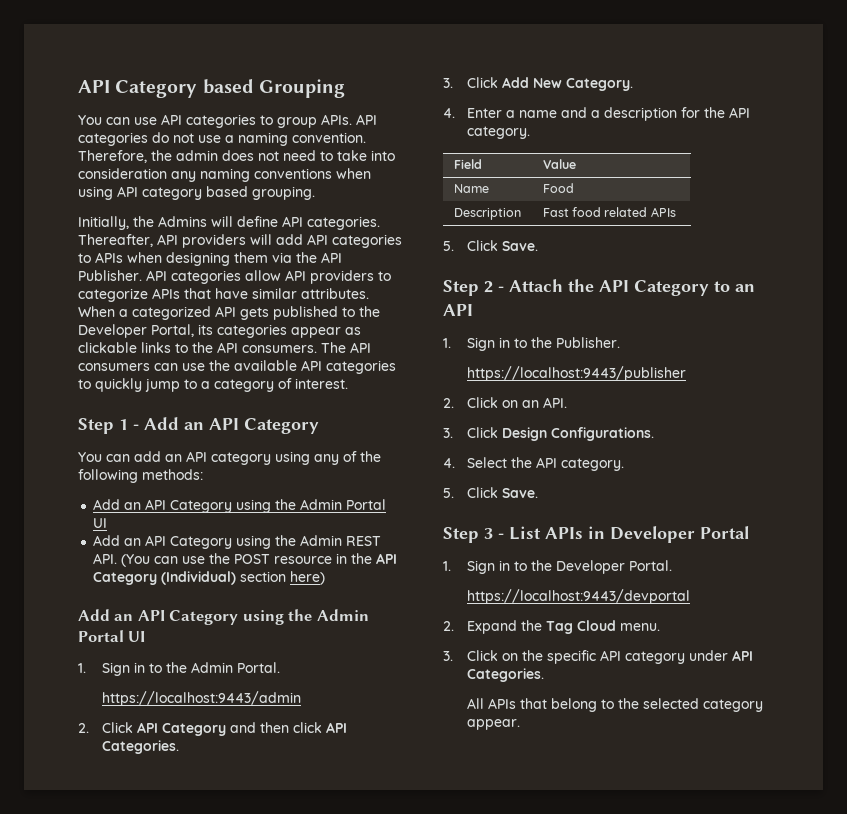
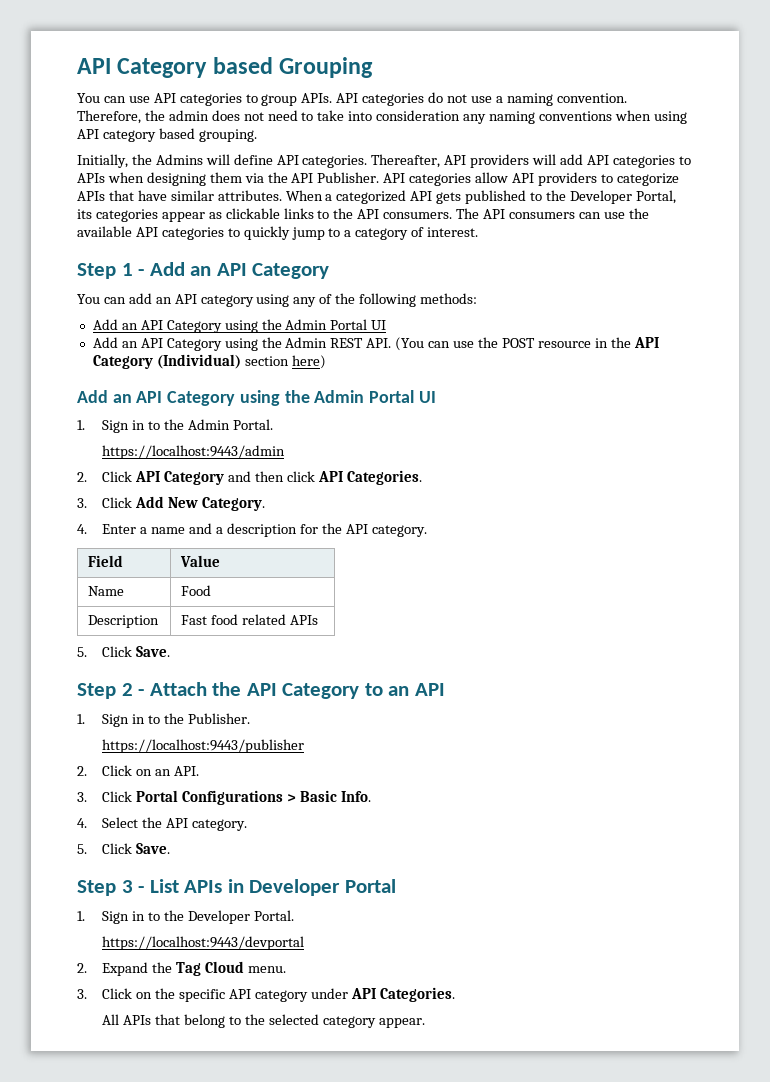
- 3. Click Design Configurations.
+ 3. Click Portal Configurations > Basic Info.

